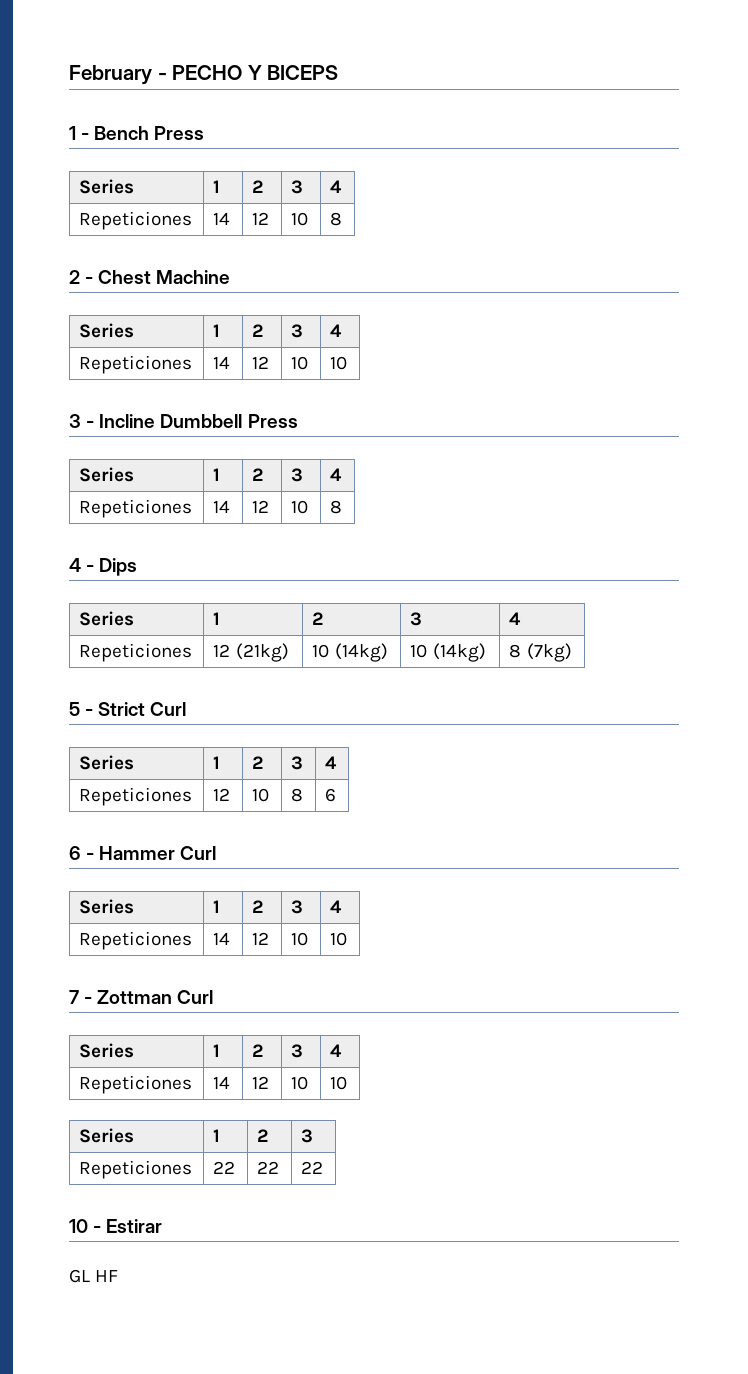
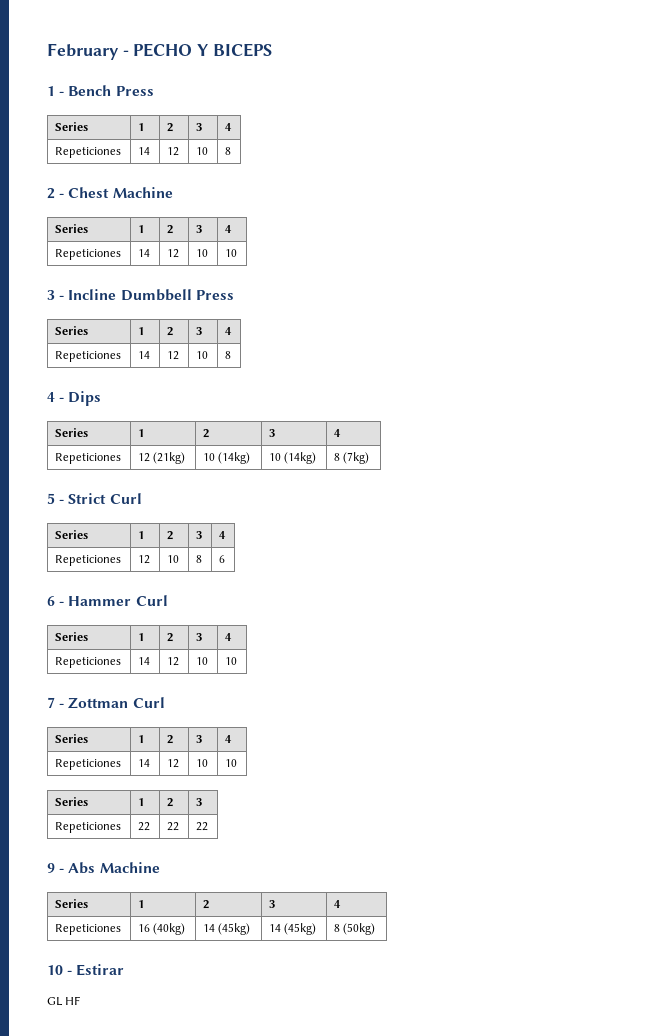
+ 9 - Abs Machine
+ Series | 1 | 2 | 3 | 4
+ Repeticiones | 16 (40kg) | 14 (45kg) | 14 (45kg) | 8 (50kg)

